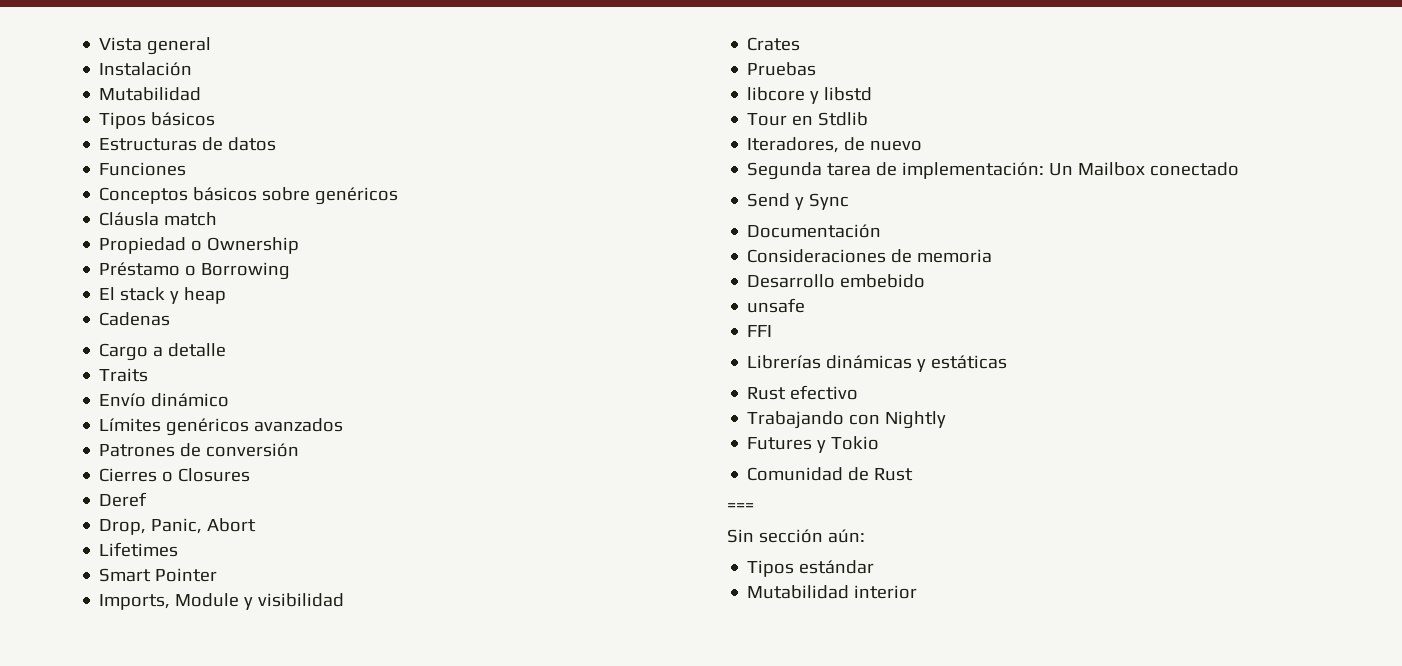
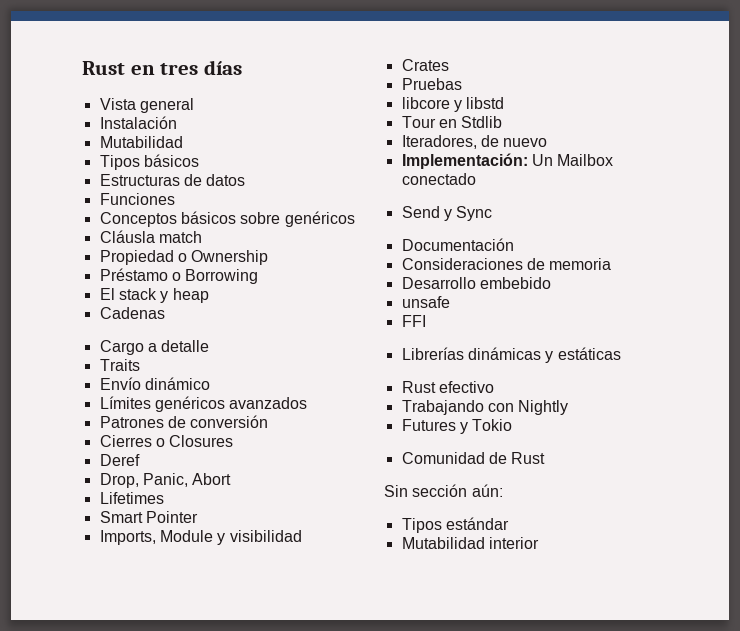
+ Rust en tres días
- Segunda tarea de implementación: Un Mailbox conectado
+ Implementación: Un Mailbox conectado
- ===

